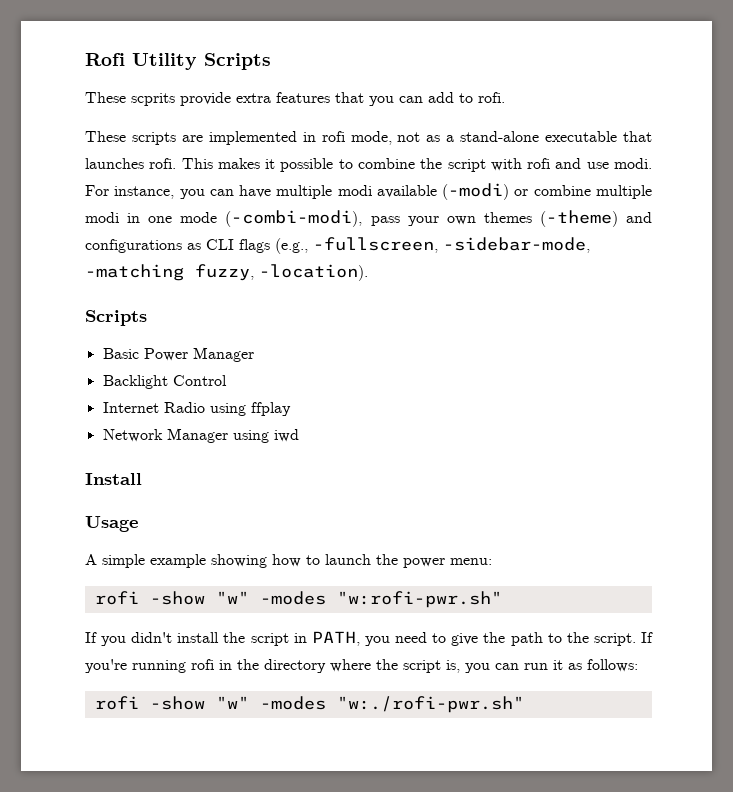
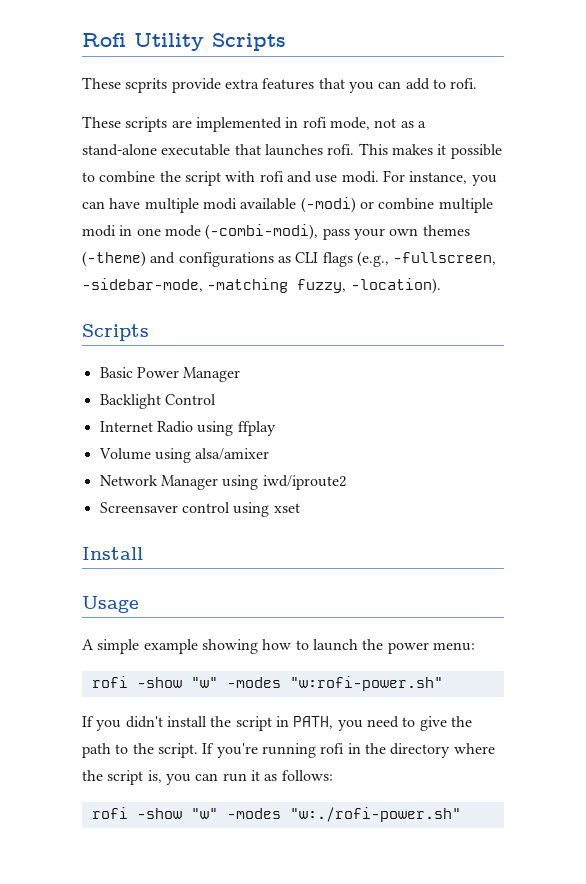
+ Volume using alsa/amixer
- Network Manager using iwd
+ Network Manager using iwd/iproute2
+ Screensaver control using xset
- rofi -show "w" -modes "w:rofi-pwr.sh"
+ rofi -show "w" -modes "w:rofi-power.sh"
- rofi -show "w" -modes "w:./rofi-pwr.sh"
+ rofi -show "w" -modes "w:./rofi-power.sh"

